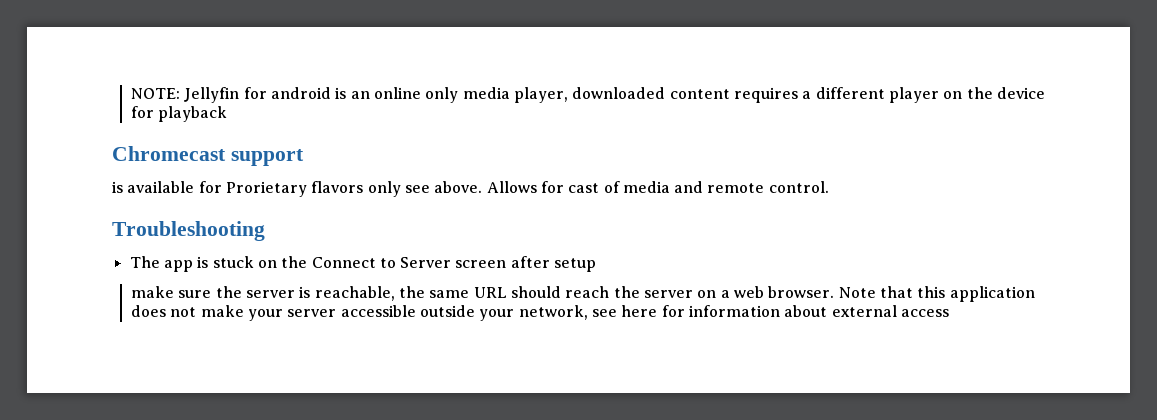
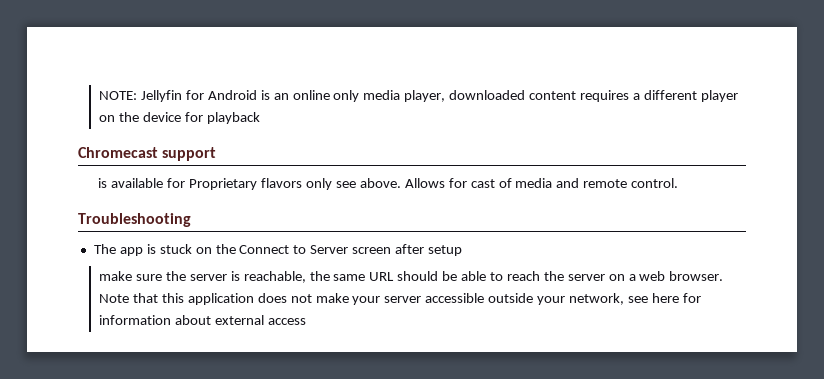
- NOTE: Jellyfin for android is an online only media player, downloaded content requires a different player on the device for playback
+ NOTE: Jellyfin for Android is an online only media player, downloaded content requires a different player on the device for playback
- is available for Prorietary flavors only see above.
+ is available for Proprietary flavors only see above.
- make sure the server is reachable, the same URL should reach the server on a web browser.
+ make sure the server is reachable, the same URL should be able to reach the server on a web browser.

